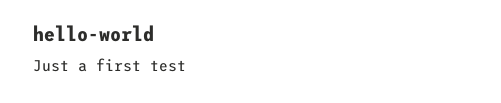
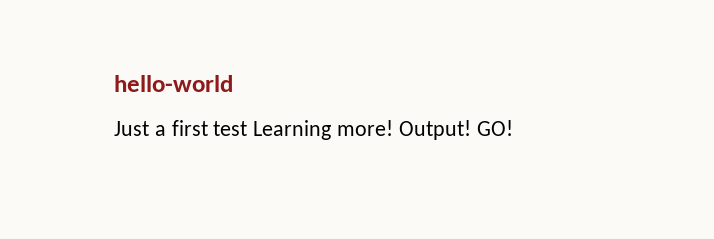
- Just a first test
+ Just a first test Learning more! Output! GO!

